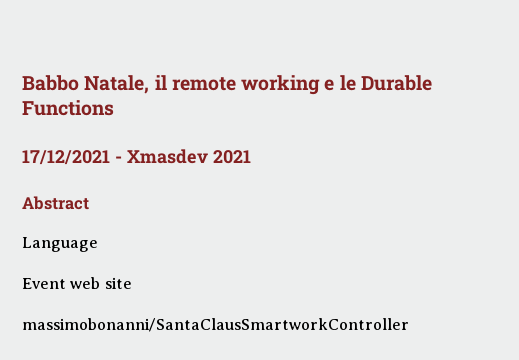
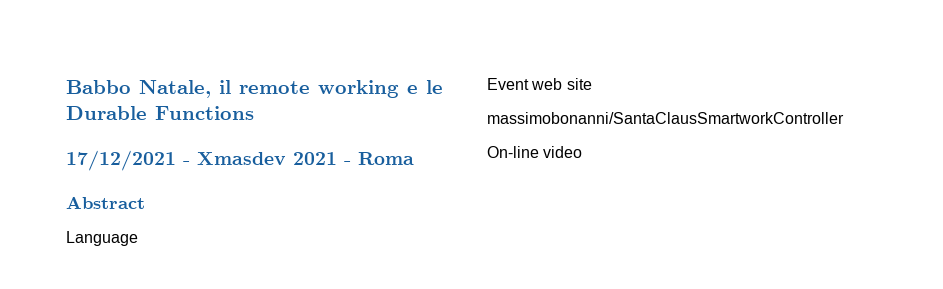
- 17/12/2021 - Xmasdev 2021
+ 17/12/2021 - Xmasdev 2021 - Roma
+ On-line video

